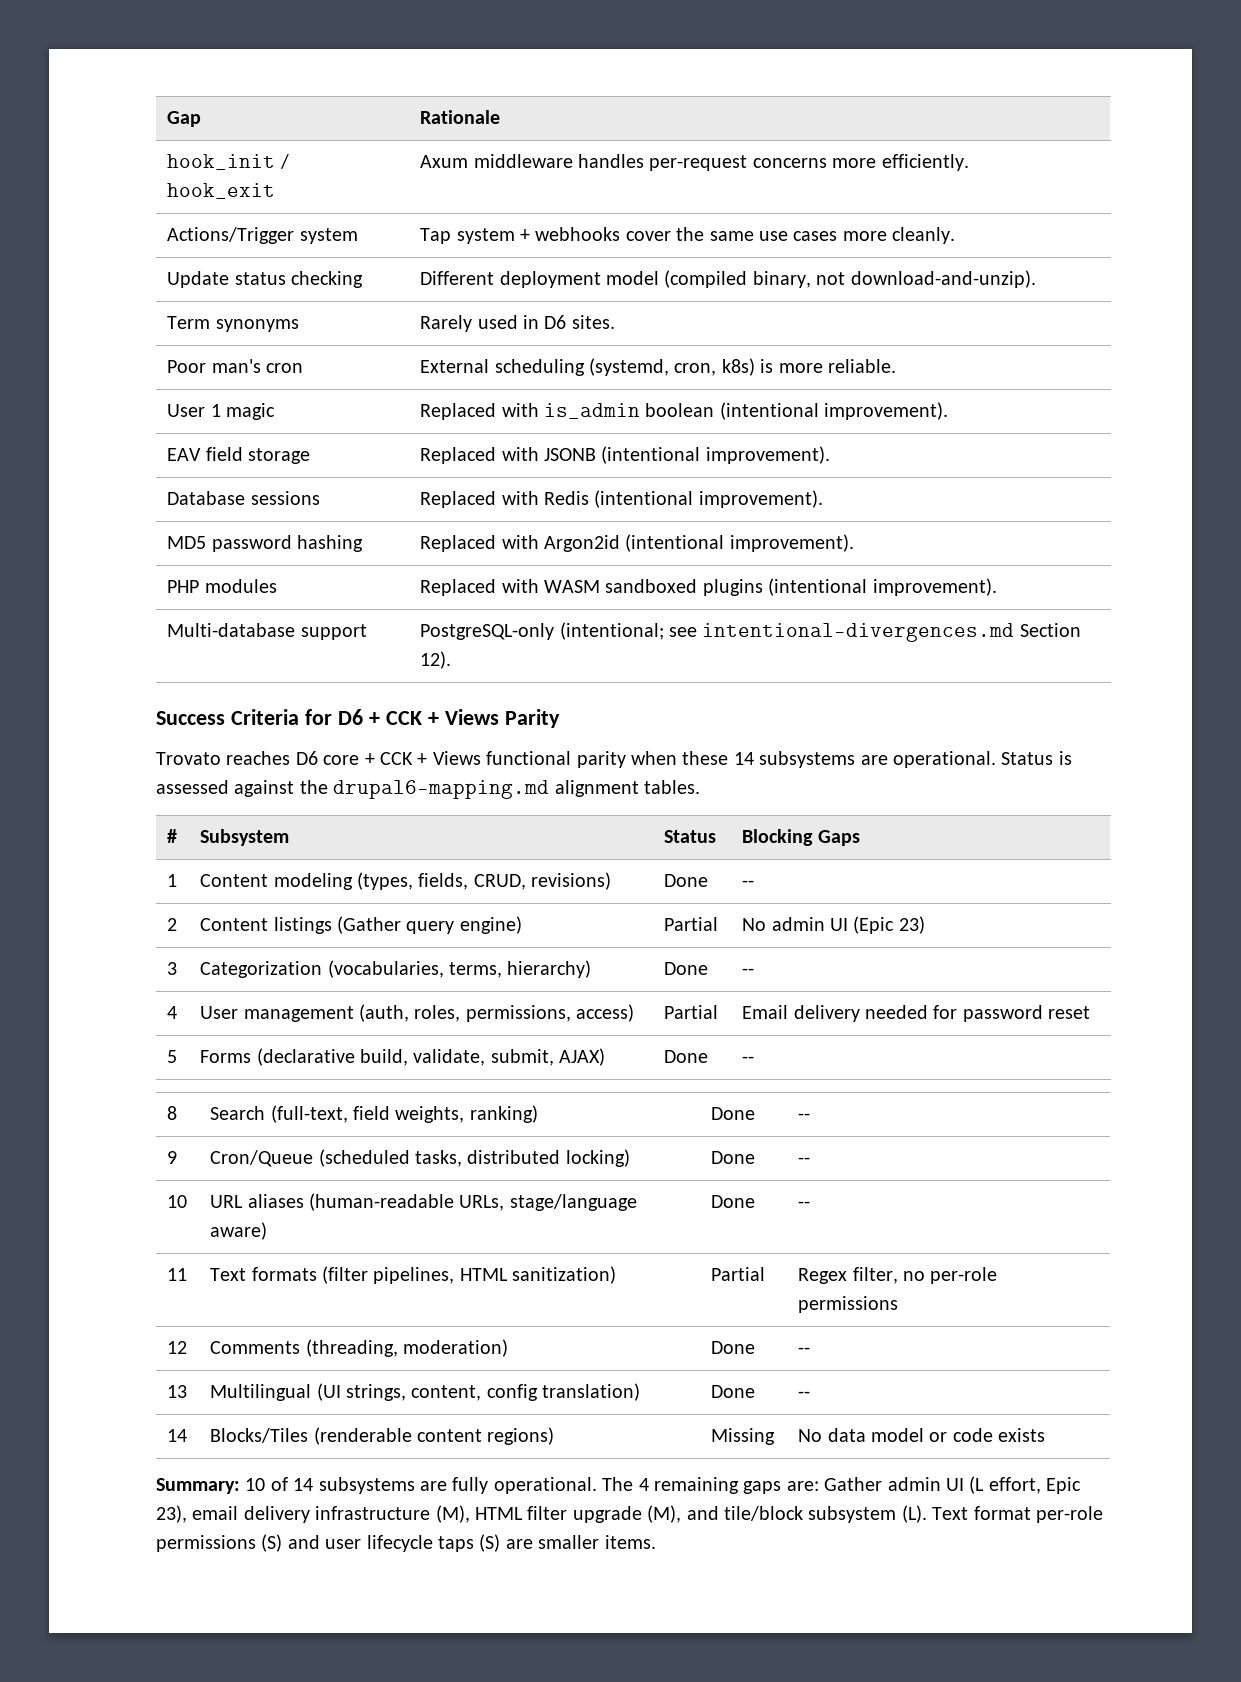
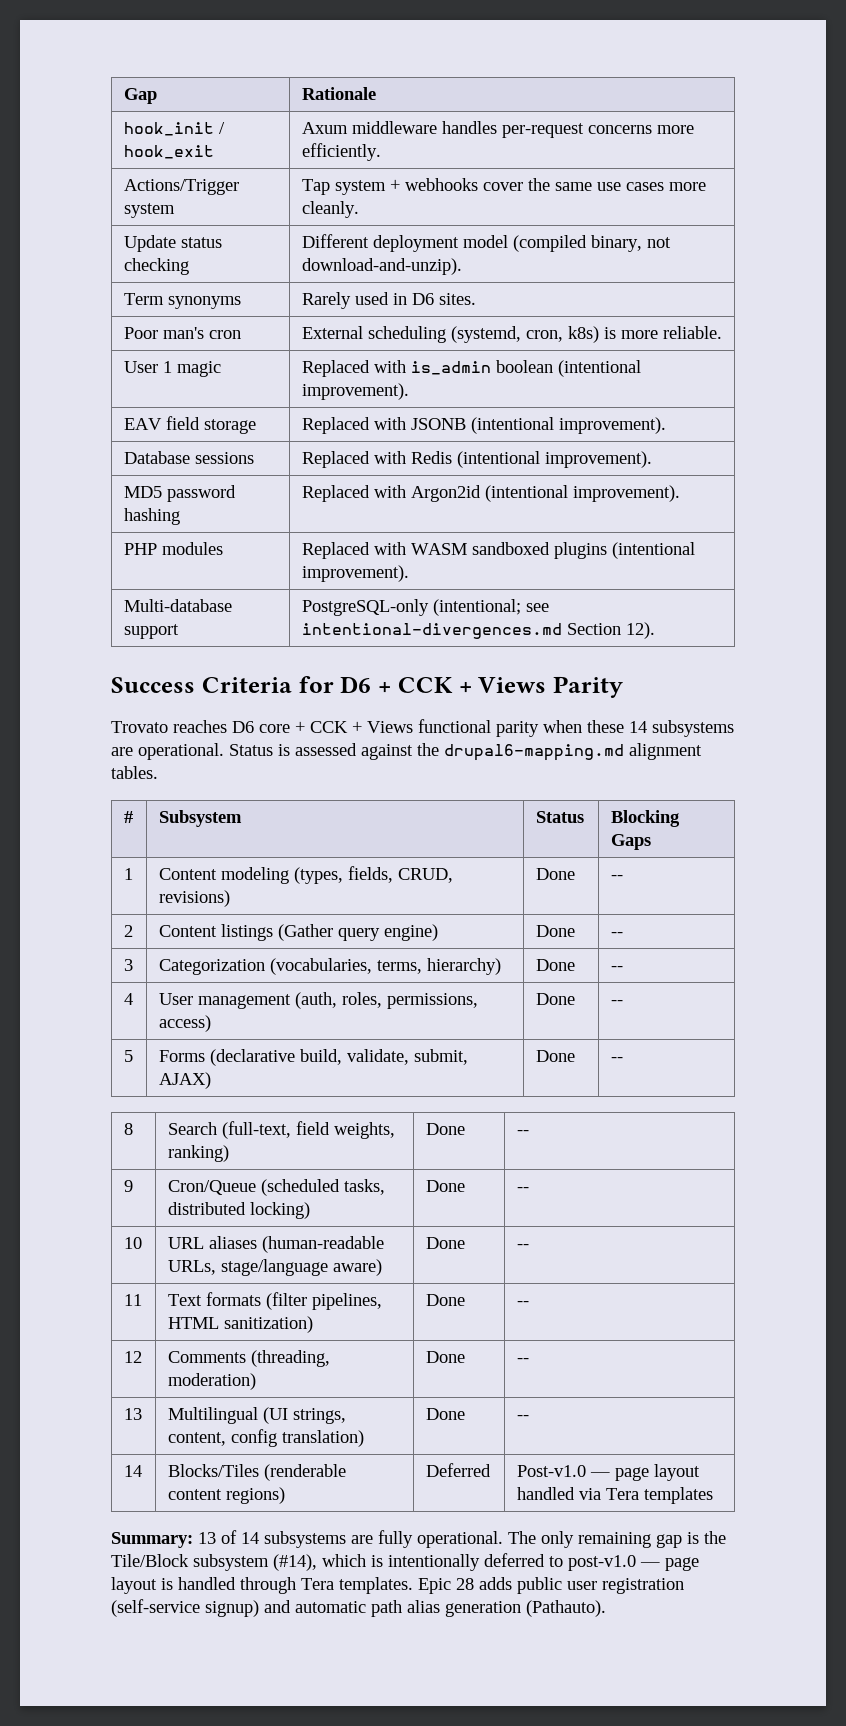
- 2 | Content listings (Gather query engine) | Partial | No admin UI (Epic 23)
+ 2 | Content listings (Gather query engine) | Done | --
- 4 | User management (auth, roles, permissions, access) | Partial | Email delivery needed for password reset
+ 4 | User management (auth, roles, permissions, access) | Done | --
- 11 | Text formats (filter pipelines, HTML sanitization) | Partial | Regex filter, no per-role permissions
+ 11 | Text formats (filter pipelines, HTML sanitization) | Done | --
- 14 | Blocks/Tiles (renderable content regions) | Missing | No data model or code exists
+ 14 | Blocks/Tiles (renderable content regions) | Deferred | Post-v1.0 — page layout handled via Tera templates
- Summary: 10 of 14 subsystems are fully operational.
+ Summary: 13 of 14 subsystems are fully operational.
- The 4 remaining gaps are: Gather admin UI (L effort, Epic 23), email delivery infrastructure (M), HTML filter upgrade (M), and tile/block subsystem (L). Text format per-role permissions (S) and user lifecycle taps (S) are smaller items.
+ The only remaining gap is the Tile/Block subsystem (#14), which is intentionally deferred to post-v1.0 — page layout is handled through Tera templates. Epic 28 adds public user registration (self-service signup) and automatic path alias generation (Pathauto).

